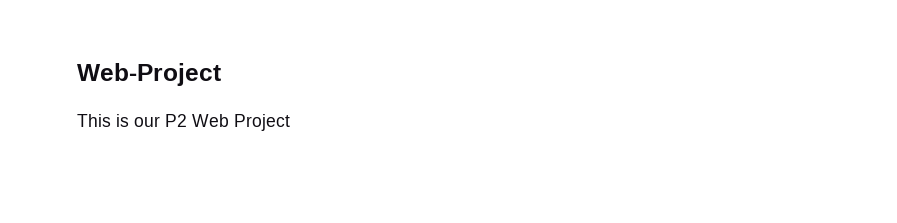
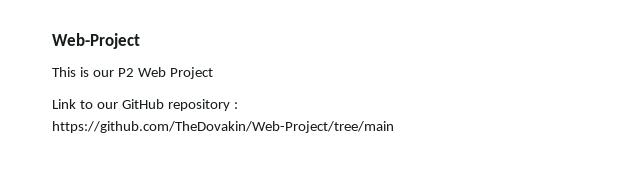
+ Link to our GitHub repository : https://github.com/TheDovakin/Web-Project/tree/main

